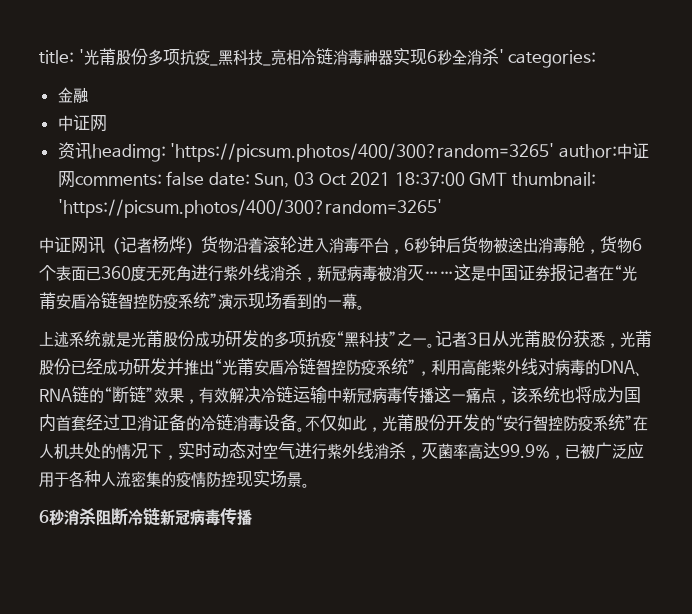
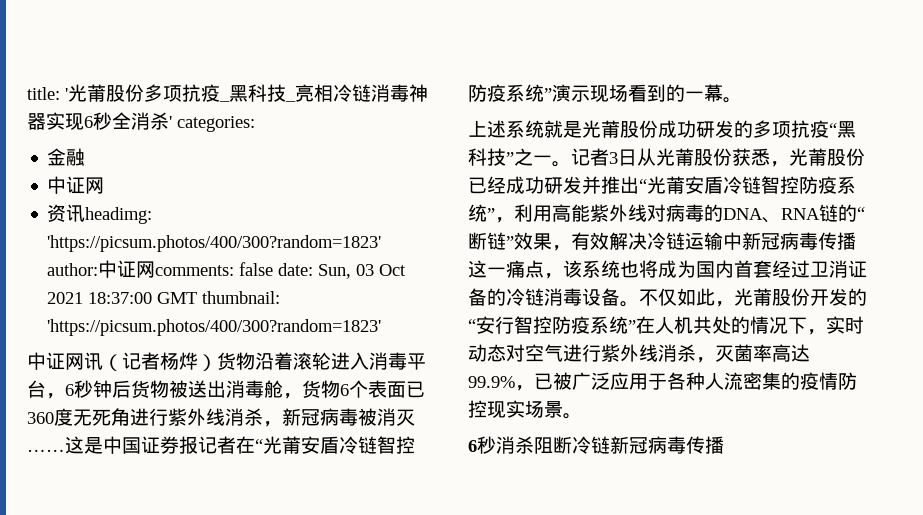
- 资讯headimg: 'https://picsum.photos/400/300?random=3265' author:中证网comments: false date: Sun, 03 Oct 2021 18:37:00 GMT thumbnail: 'https://picsum.photos/400/300?random=3265'
+ 资讯headimg: 'https://picsum.photos/400/300?random=1823' author:中证网comments: false date: Sun, 03 Oct 2021 18:37:00 GMT thumbnail: 'https://picsum.photos/400/300?random=1823'

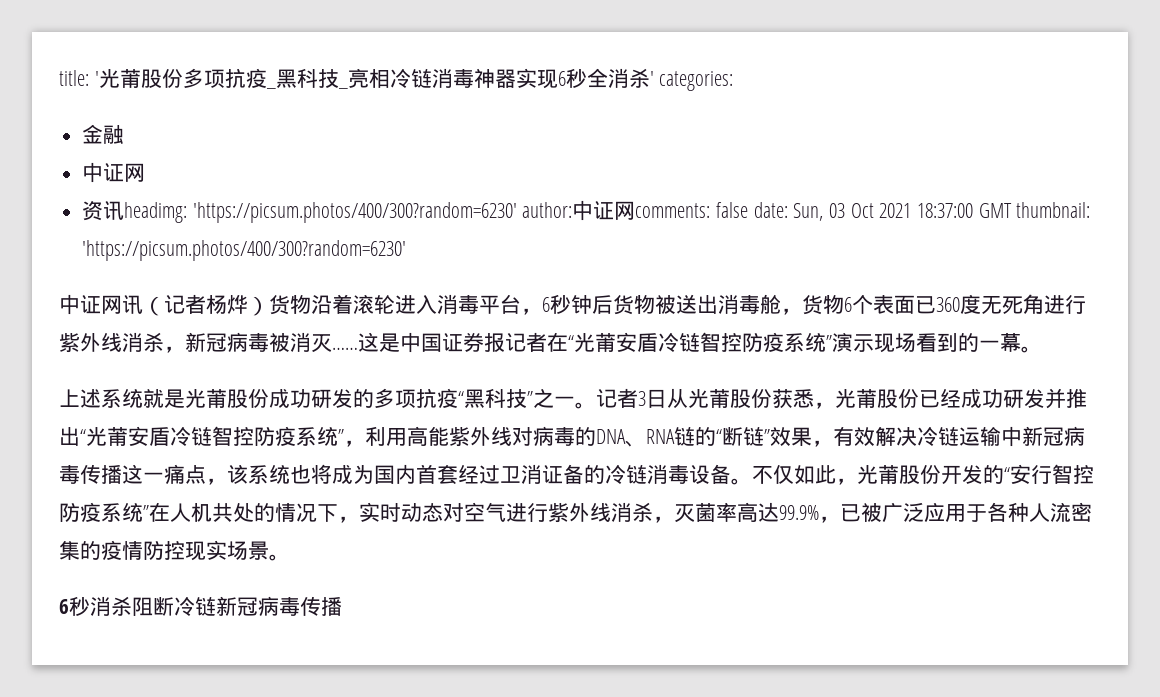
- 资讯headimg: 'https://picsum.photos/400/300?random=1823' author:中证网comments: false date: Sun, 03 Oct 2021 18:37:00 GMT thumbnail: 'https://picsum.photos/400/300?random=1823'
+ 资讯headimg: 'https://picsum.photos/400/300?random=6230' author:中证网comments: false date: Sun, 03 Oct 2021 18:37:00 GMT thumbnail: 'https://picsum.photos/400/300?random=6230'

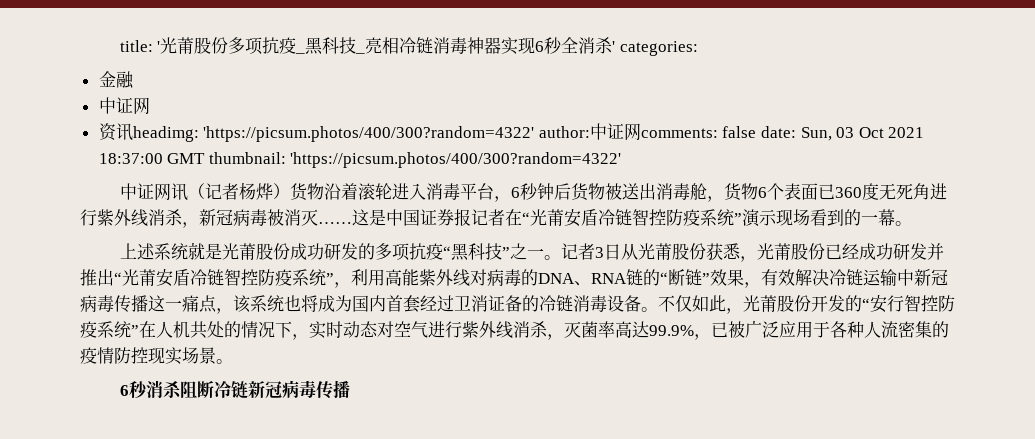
- 资讯headimg: 'https://picsum.photos/400/300?random=6230' author:中证网comments: false date: Sun, 03 Oct 2021 18:37:00 GMT thumbnail: 'https://picsum.photos/400/300?random=6230'
+ 资讯headimg: 'https://picsum.photos/400/300?random=4322' author:中证网comments: false date: Sun, 03 Oct 2021 18:37:00 GMT thumbnail: 'https://picsum.photos/400/300?random=4322'

